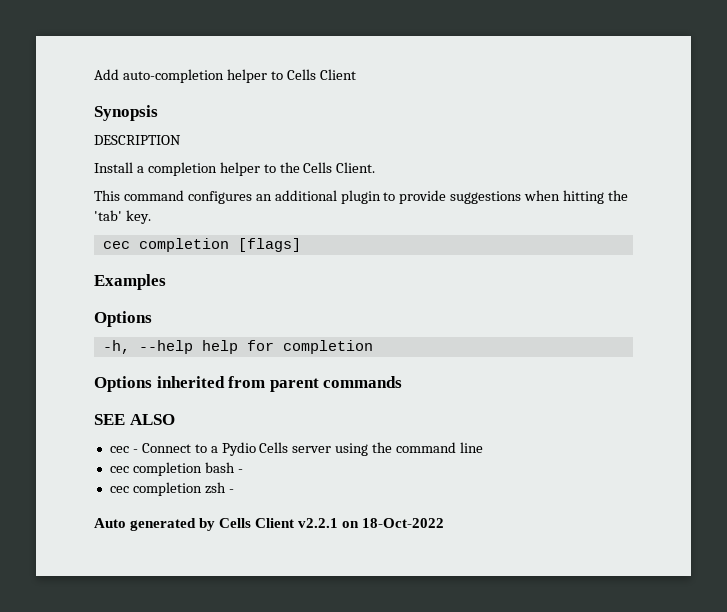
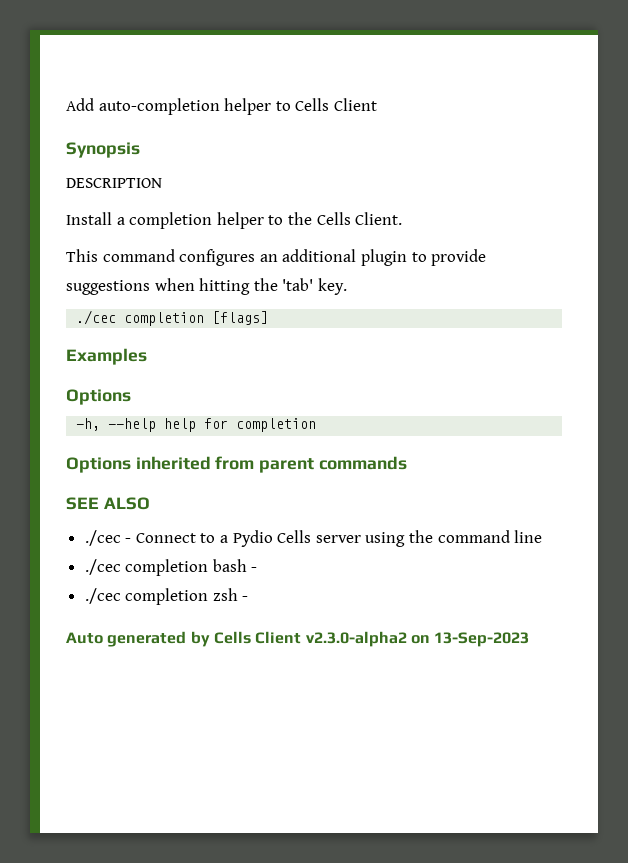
- cec completion [flags]
+ ./cec completion [flags]
- cec - Connect to a Pydio Cells server using the command line
+ ./cec - Connect to a Pydio Cells server using the command line
- cec completion bash -
+ ./cec completion bash -
- cec completion zsh -
+ ./cec completion zsh -
- Auto generated by Cells Client v2.2.1 on 18-Oct-2022
+ Auto generated by Cells Client v2.3.0-alpha2 on 13-Sep-2023

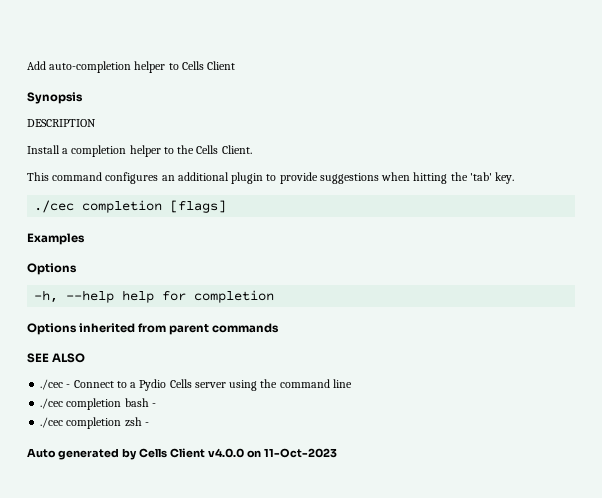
- Auto generated by Cells Client v2.3.0-alpha2 on 13-Sep-2023
+ Auto generated by Cells Client v4.0.0 on 11-Oct-2023

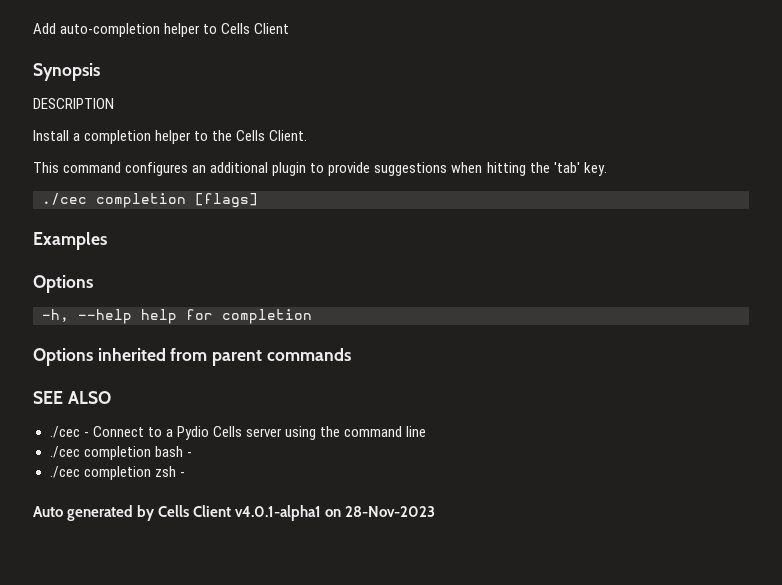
- Auto generated by Cells Client v4.0.0 on 11-Oct-2023
+ Auto generated by Cells Client v4.0.1-alpha1 on 28-Nov-2023

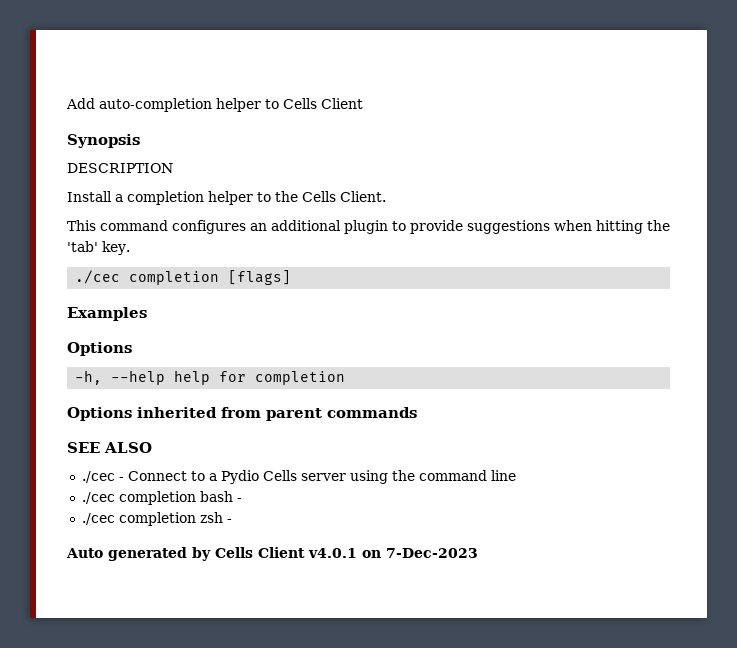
- Auto generated by Cells Client v4.0.1-alpha1 on 28-Nov-2023
+ Auto generated by Cells Client v4.0.1 on 7-Dec-2023

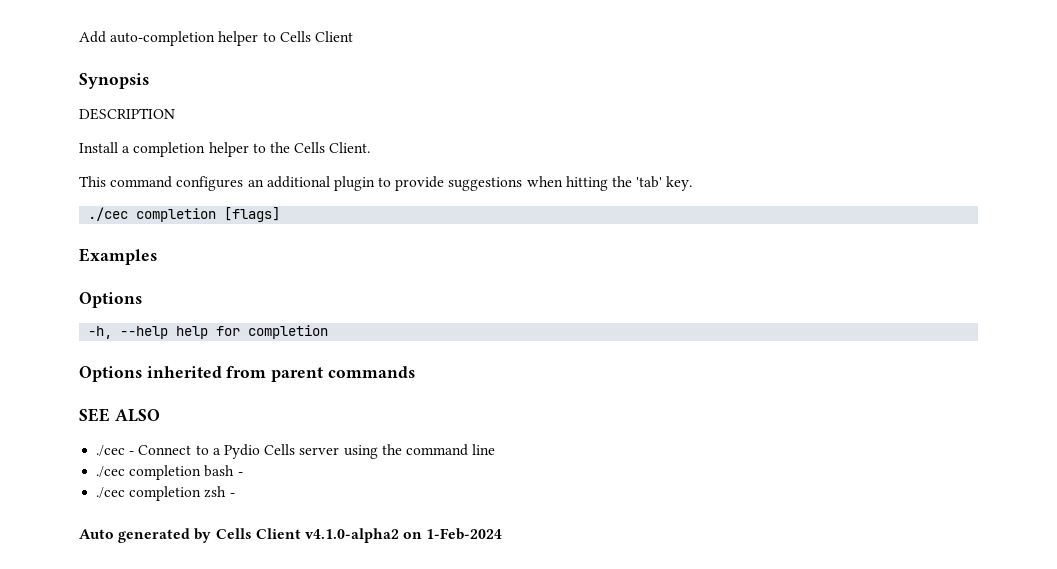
- Auto generated by Cells Client v4.0.1 on 7-Dec-2023
+ Auto generated by Cells Client v4.1.0-alpha2 on 1-Feb-2024

